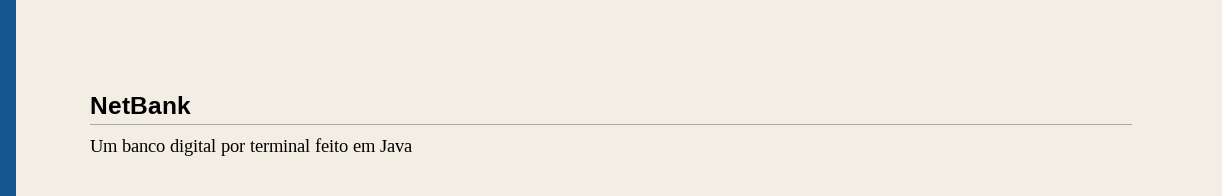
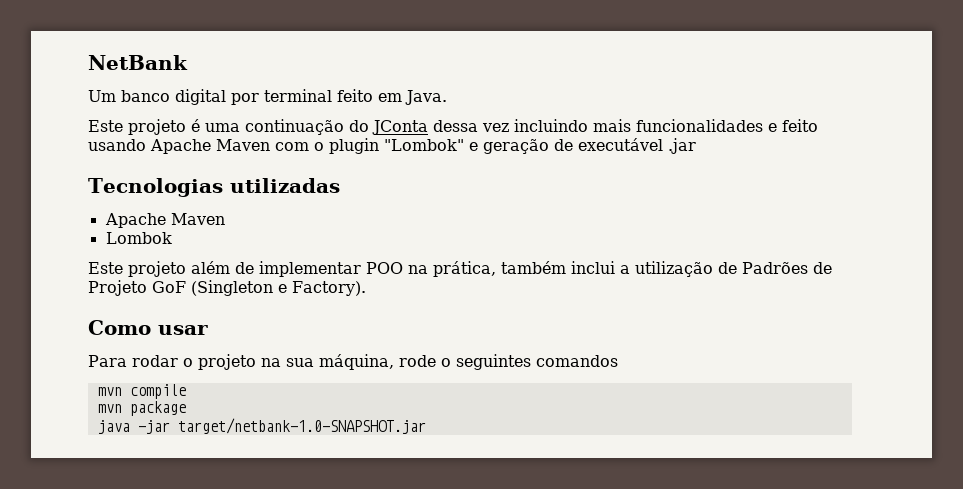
- Um banco digital por terminal feito em Java
+ Um banco digital por terminal feito em Java.
+ Este projeto é uma continuação do JConta dessa vez incluindo mais funcionalidades e feito usando Apache Maven com o plugin "Lombok" e geração de executável .jar
+ Tecnologias utilizadas
+ Apache Maven
+ Lombok
+ Este projeto além de implementar POO na prática, também inclui a utilização de Padrões de Projeto GoF (Singleton e Factory).
+ Como usar
+ Para rodar o projeto na sua máquina, rode o seguintes comandos
+ mvn compile
+ mvn package
+ java -jar target/netbank-1.0-SNAPSHOT.jar

